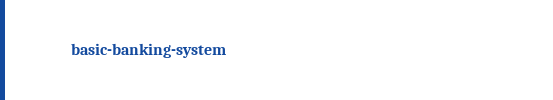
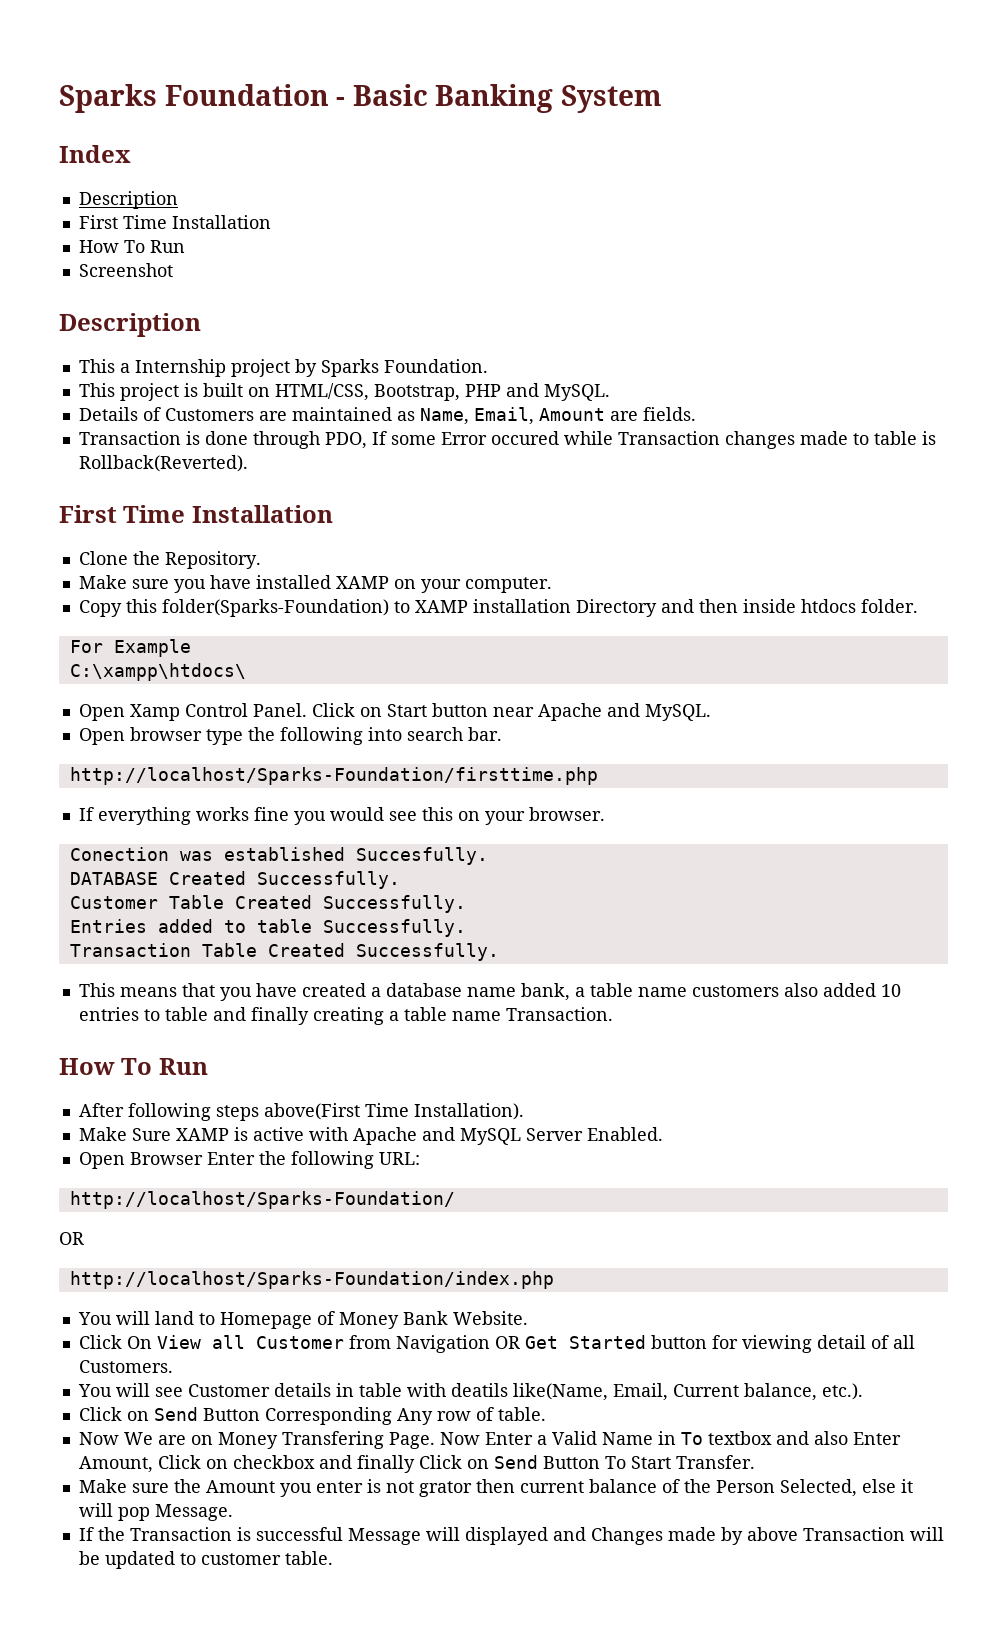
- basic-banking-system
+ Sparks Foundation - Basic Banking System
+ Index
+ Description
+ First Time Installation
+ How To Run
+ Screenshot
+ Description
+ This a Internship project by Sparks Foundation.
+ This project is built on HTML/CSS, Bootstrap, PHP and MySQL.
+ Details of Customers are maintained as Name, Email, Amount are fields.
+ Transaction is done through PDO, If some Error occured while Transaction changes made to table is Rollback(Reverted).
+ First Time Installation
+ Clone the Repository.
+ Make sure you have installed XAMP on your computer.
+ Copy this folder(Sparks-Foundation) to XAMP installation Directory and then inside htdocs folder.
+ For Example
+ C:\xampp\htdocs\
+ Open Xamp Control Panel. Click on Start button near Apache and MySQL.
+ Open browser type the following into search bar.
+ http://localhost/Sparks-Foundation/firsttime.php
+ If everything works fine you would see this on your browser.
+ Conection was established Succesfully.
+ DATABASE Created Successfully.
+ Customer Table Created Successfully.
+ Entries added to table Successfully.
+ Transaction Table Created Successfully.
+ This means that you have created a database name bank, a table name customers also added 10 entries to table and finally creating a table name Transaction.
+ How To Run
+ After following steps above(First Time Installation).
+ Make Sure XAMP is active with Apache and MySQL Server Enabled.
+ Open Browser Enter the following URL:
+ http://localhost/Sparks-Foundation/
+ OR
+ http://localhost/Sparks-Foundation/index.php
+ You will land to Homepage of Money Bank Website.
+ Click On View all Customer from Navigation OR Get Started button for viewing detail of all Customers.
+ You will see Customer details in table with deatils like(Name, Email, Current balance, etc.).
+ Click on Send Button Corresponding Any row of table.
+ Now We are on Money Transfering Page. Now Enter a Valid Name in To textbox and also Enter Amount, Click on checkbox and finally Click on Send Button To Start Transfer.
+ Make sure the Amount you enter is not grator then current balance of the Person Selected, else it will pop Message.
+ If the Transaction is successful Message will displayed and Changes made by above Transaction will be updated to customer table.

